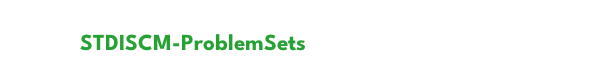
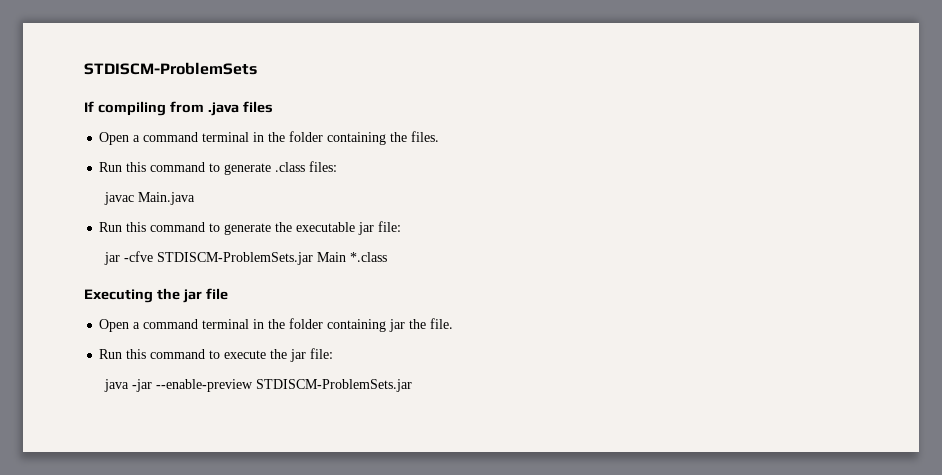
+ If compiling from .java files
+ Open a command terminal in the folder containing the files.
+ Run this command to generate .class files:
+ javac Main.java
+ Run this command to generate the executable jar file:
+ jar -cfve STDISCM-ProblemSets.jar Main *.class
+ Executing the jar file
+ Open a command terminal in the folder containing jar the file.
+ Run this command to execute the jar file:
+ java -jar --enable-preview STDISCM-ProblemSets.jar

